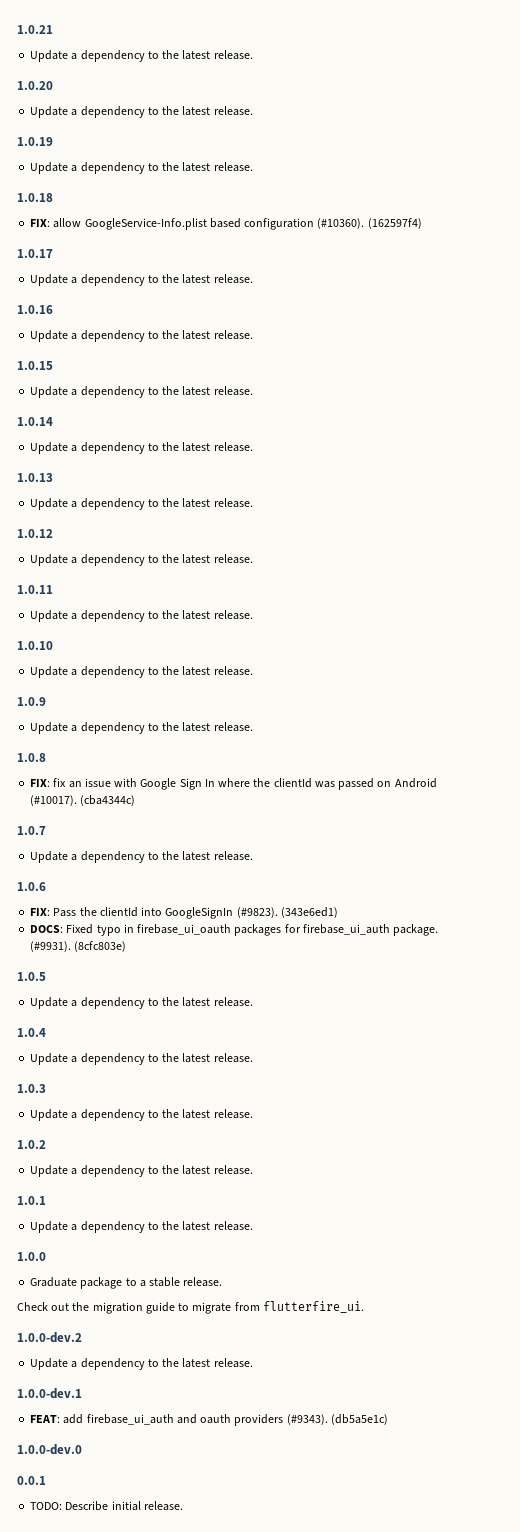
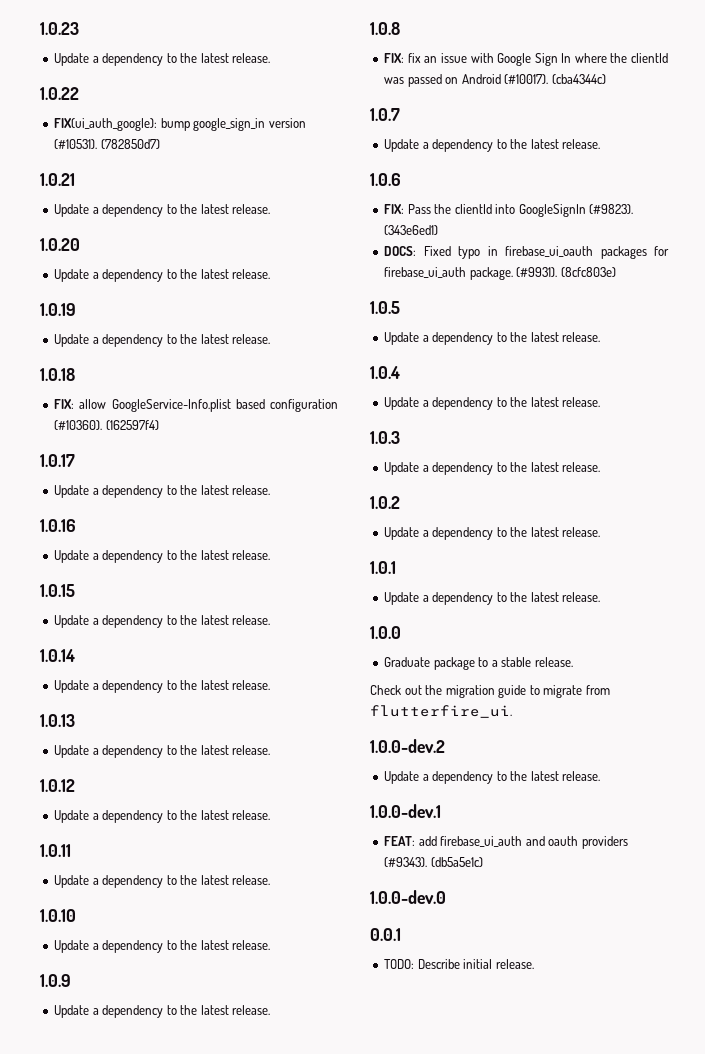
+ 1.0.23
+ Update a dependency to the latest release.
+ 1.0.22
+ FIX(ui_auth_google): bump google_sign_in version (#10531). (782850d7)

